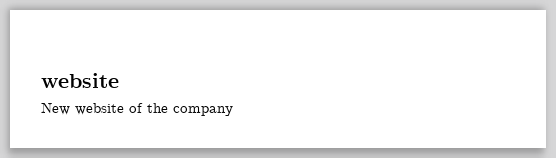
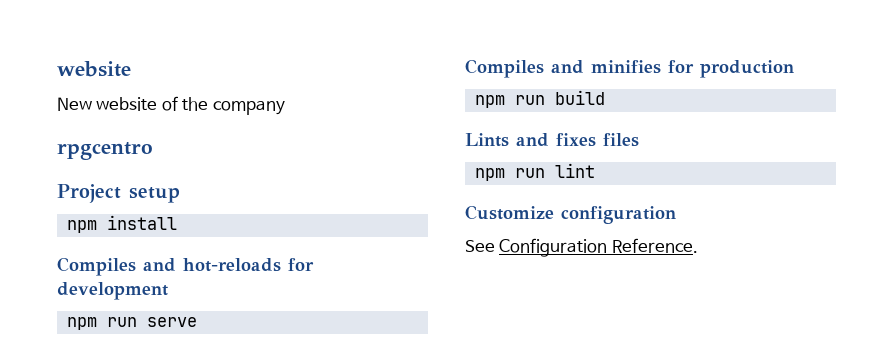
+ rpgcentro
+ Project setup
+ npm install
+ Compiles and hot-reloads for development
+ npm run serve
+ Compiles and minifies for production
+ npm run build
+ Lints and fixes files
+ npm run lint
+ Customize configuration
+ See Configuration Reference.

